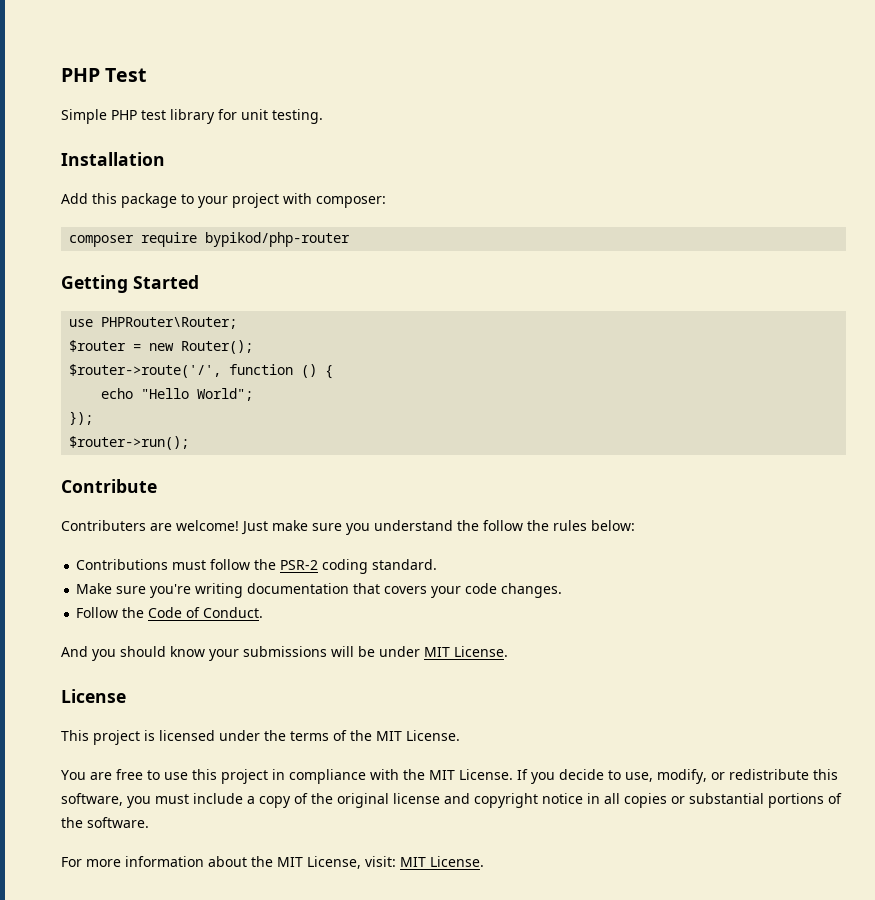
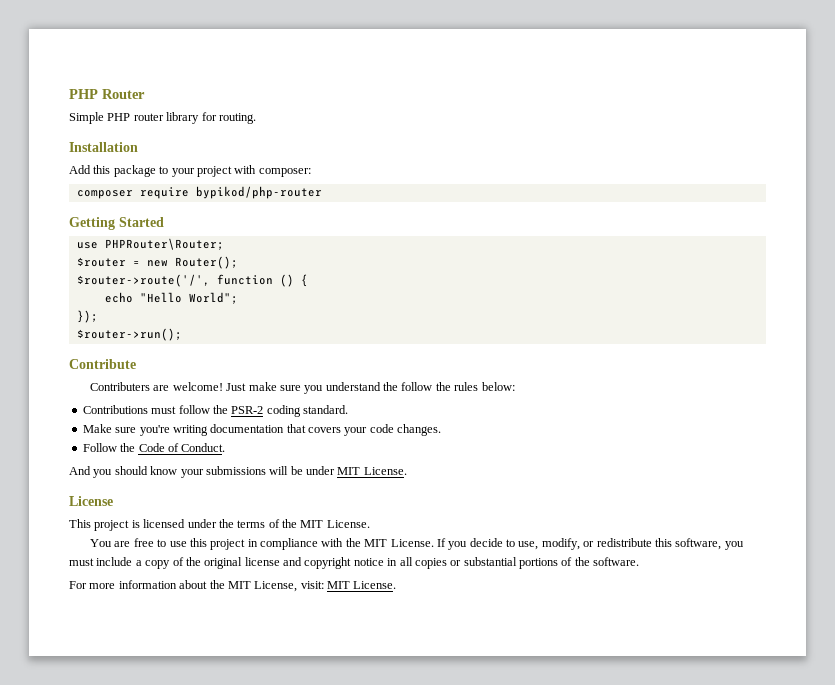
- PHP Test
+ PHP Router
- Simple PHP test library for unit testing.
+ Simple PHP router library for routing.

